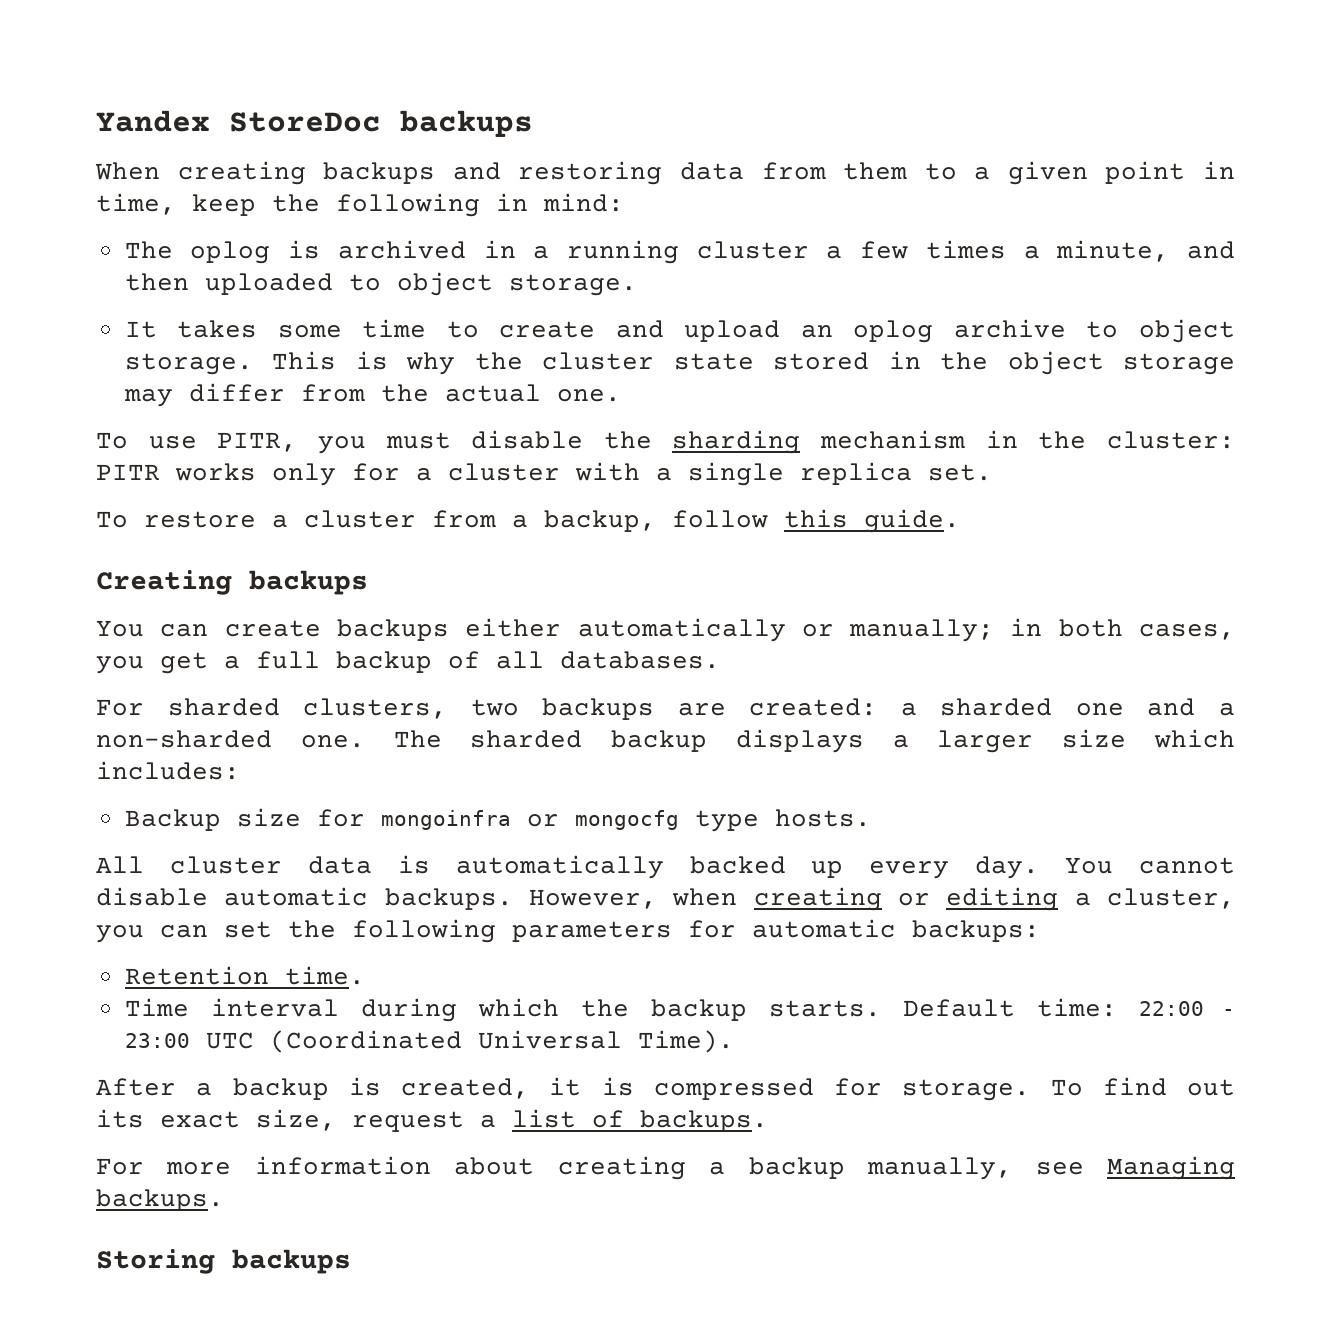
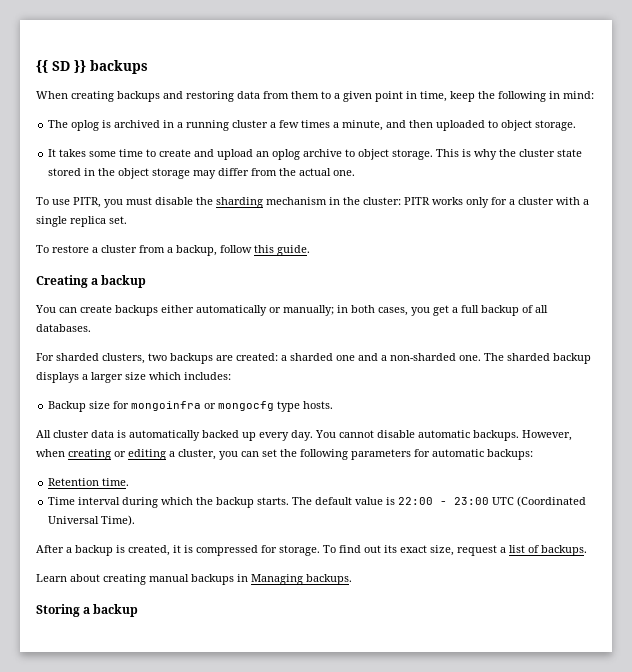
- Yandex StoreDoc backups
+ {{ SD }} backups
- Creating backups
+ Creating a backup
- Default time: 22:00 - 23:00 UTC (Coordinated Universal Time).
+ The default value is 22:00 - 23:00 UTC (Coordinated Universal Time).
- For more information about creating a backup manually, see Managing backups.
+ Learn about creating manual backups in Managing backups.
- Storing backups
+ Storing a backup

